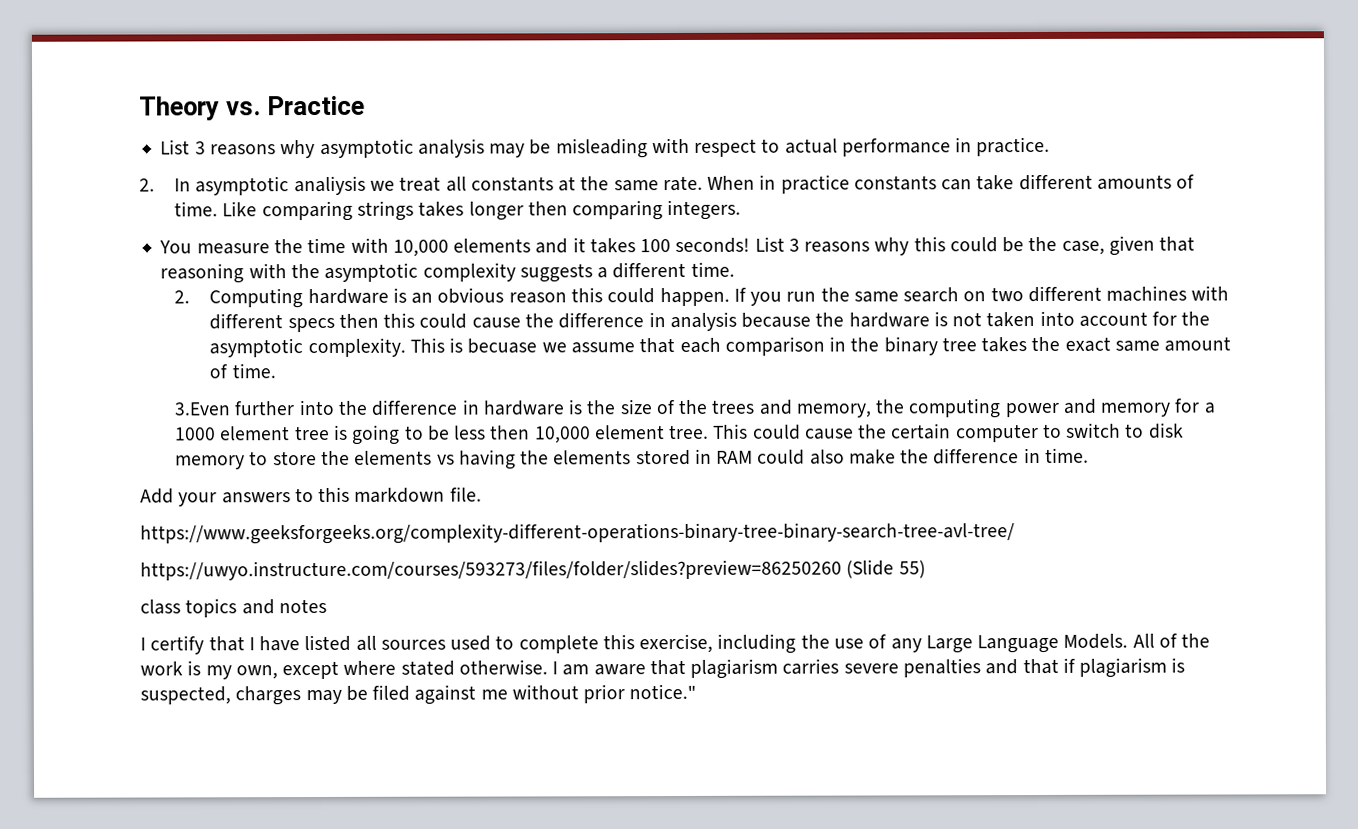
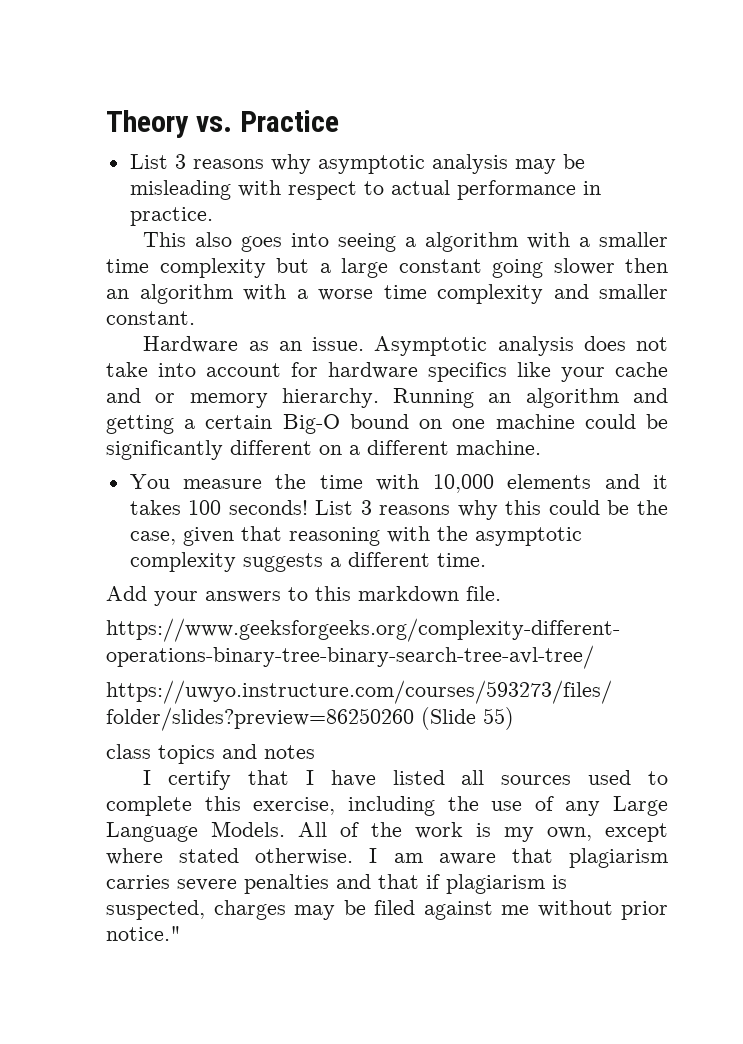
- 2. In asymptotic analiysis we treat all constants at the same rate. When in practice constants can take different amounts of time. Like comparing strings takes longer then comparing integers.
+ This also goes into seeing a algorithm with a smaller time complexity but a large constant going slower then an algorithm with a worse time complexity and smaller constant.
+ Hardware as an issue. Asymptotic analysis does not take into account for hardware specifics like your cache and or memory hierarchy. Running an algorithm and getting a certain Big-O bound on one machine could be significantly different on a different machine.
- 2. Computing hardware is an obvious reason this could happen. If you run the same search on two different machines with different specs then this could cause the difference in analysis because the hardware is not taken into account for the asymptotic complexity. This is becuase we assume that each comparison in the binary tree takes the exact same amount of time.
- 3.Even further into the difference in hardware is the size of the trees and memory, the computing power and memory for a 1000 element tree is going to be less then 10,000 element tree. This could cause the certain computer to switch to disk memory to store the elements vs having the elements stored in RAM could also make the difference in time.

